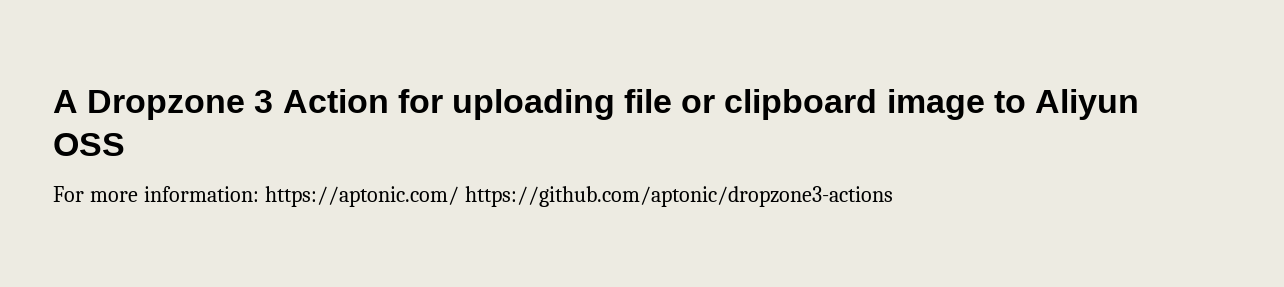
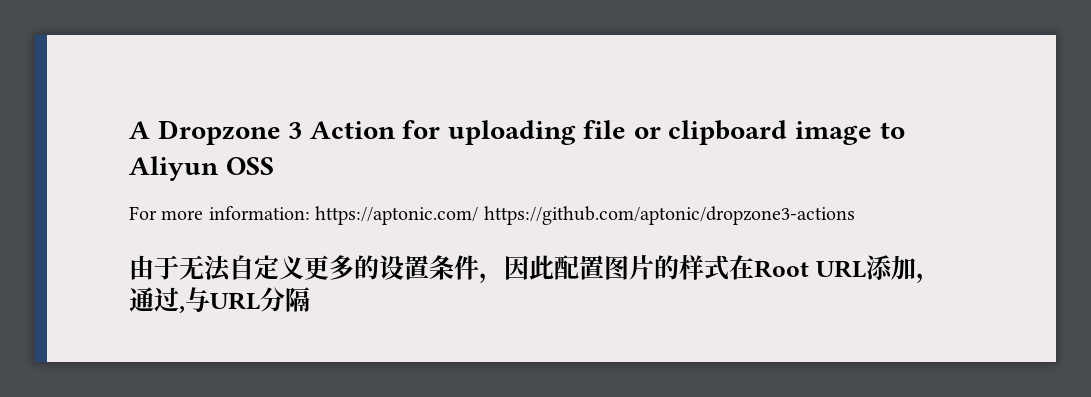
+ 由于无法自定义更多的设置条件，因此配置图片的样式在Root URL添加，通过,与URL分隔

